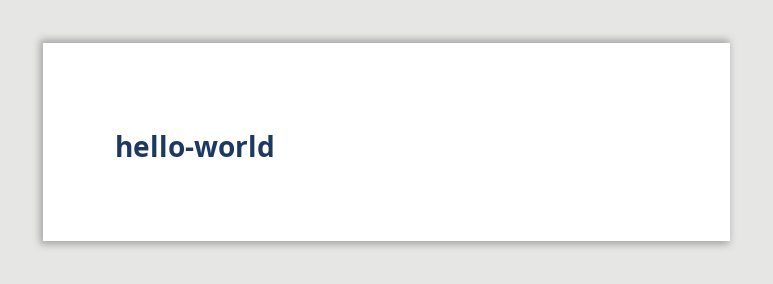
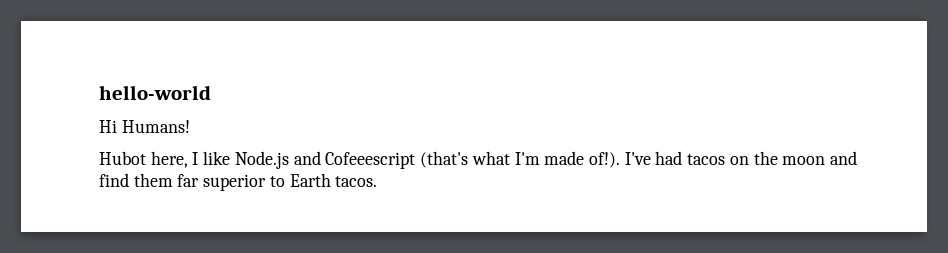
+ Hi Humans!
+ Hubot here, I like Node.js and Cofeeescript (that's what I'm made of!). I've had tacos on the moon and find them far superior to Earth tacos.

